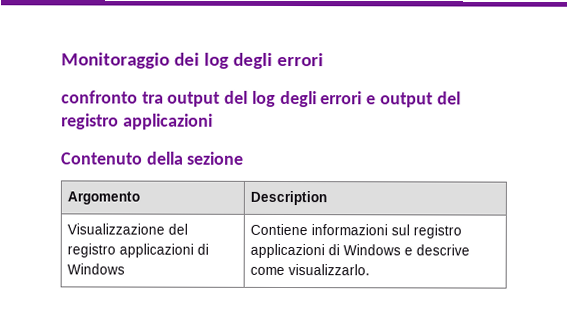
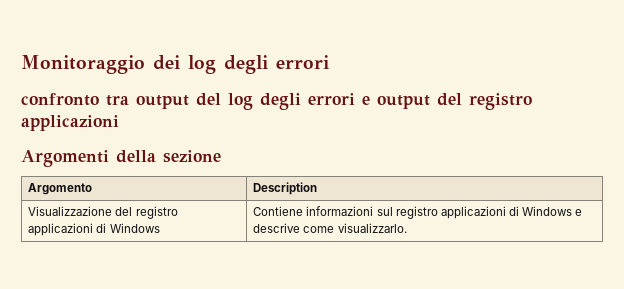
- Contenuto della sezione
+ Argomenti della sezione

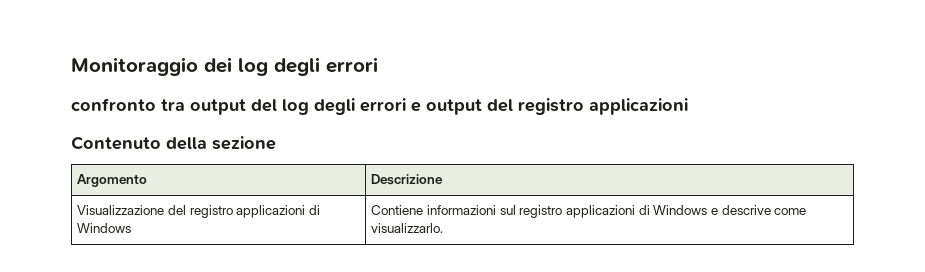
- Argomenti della sezione
+ Contenuto della sezione
- Argomento | Description
+ Argomento | Descrizione

